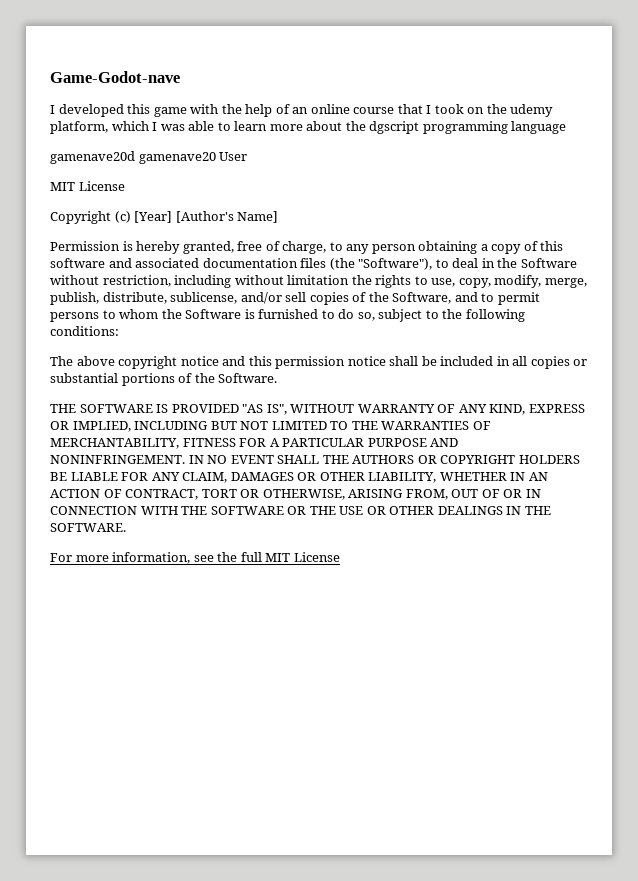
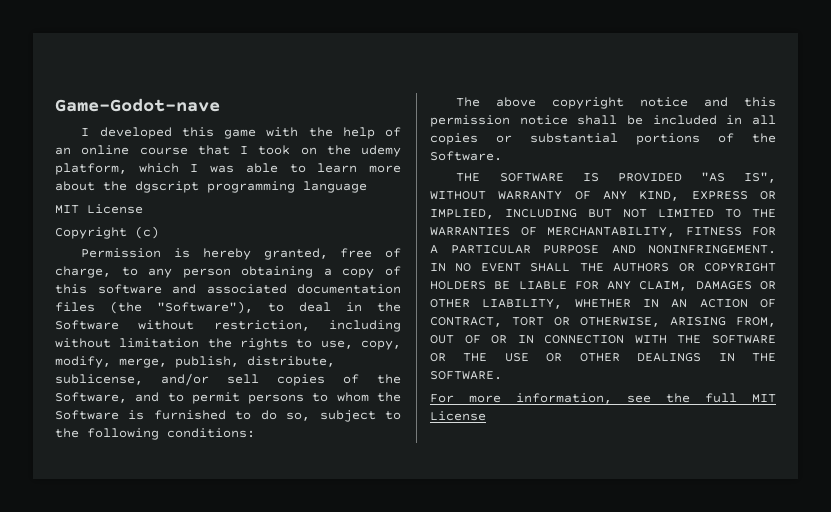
- gamenave20d gamenave20 User
- Copyright (c) [Year] [Author's Name]
+ Copyright (c)

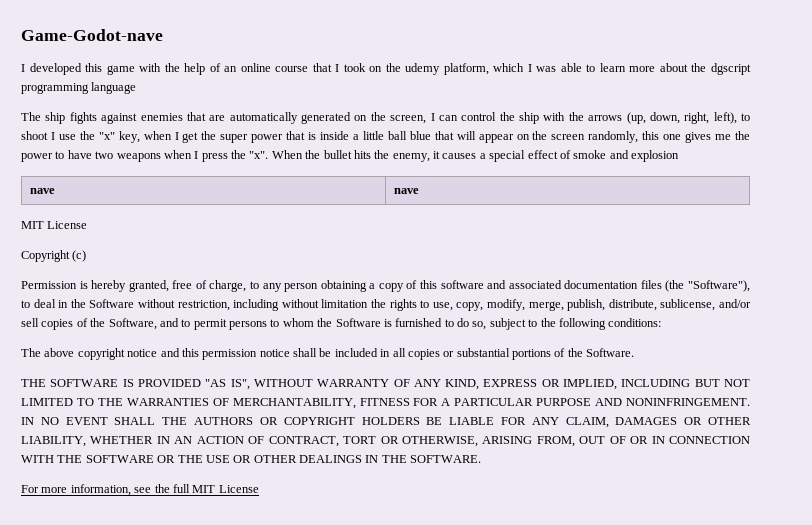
+ The ship fights against enemies that are automatically generated on the screen, I can control the ship with the arrows (up, down, right, left), to shoot I use the "x" key, when I get the super power that is inside a little ball blue that will appear on the screen randomly, this one gives me the power to have two weapons when I press the "x". When the bullet hits the enemy, it causes a special effect of smoke and explosion
+ nave | nave

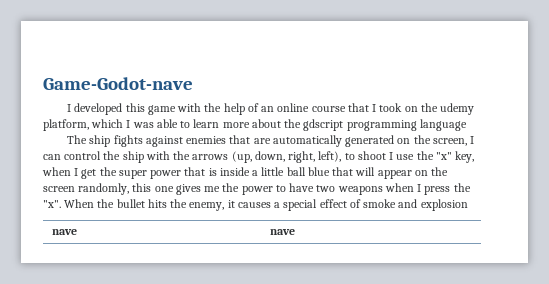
- I developed this game with the help of an online course that I took on the udemy platform, which I was able to learn more about the dgscript programming language
+ I developed this game with the help of an online course that I took on the udemy platform, which I was able to learn more about the gdscript programming language
  nave | nave
- MIT License
- Copyright (c)
- Permission is hereby granted, free of charge, to any person obtaining a copy of this software and associated documentation files (the "Software"), to deal in the Software without restriction, including without limitation the rights to use, copy, modify, merge, publish, distribute, sublicense, and/or sell copies of the Software, and to permit persons to whom the Software is furnished to do so, subject to the following conditions:
- The above copyright notice and this permission notice shall be included in all copies or substantial portions of the Software.
- THE SOFTWARE IS PROVIDED "AS IS", WITHOUT WARRANTY OF ANY KIND, EXPRESS OR IMPLIED, INCLUDING BUT NOT LIMITED TO THE WARRANTIES OF MERCHANTABILITY, FITNESS FOR A PARTICULAR PURPOSE AND NONINFRINGEMENT. IN NO EVENT SHALL THE AUTHORS OR COPYRIGHT HOLDERS BE LIABLE FOR ANY CLAIM, DAMAGES OR OTHER LIABILITY, WHETHER IN AN ACTION OF CONTRACT, TORT OR OTHERWISE, ARISING FROM, OUT OF OR IN CONNECTION WITH THE SOFTWARE OR THE USE OR OTHER DEALINGS IN THE SOFTWARE.
- For more information, see the full MIT License

